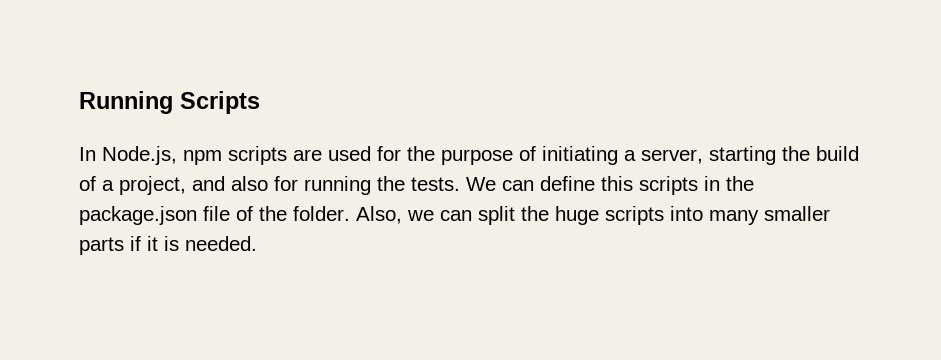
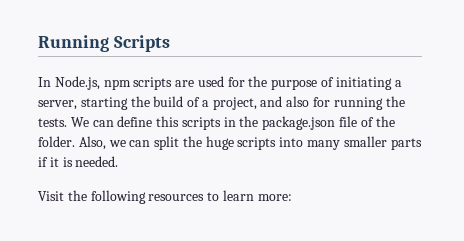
+ Visit the following resources to learn more:

